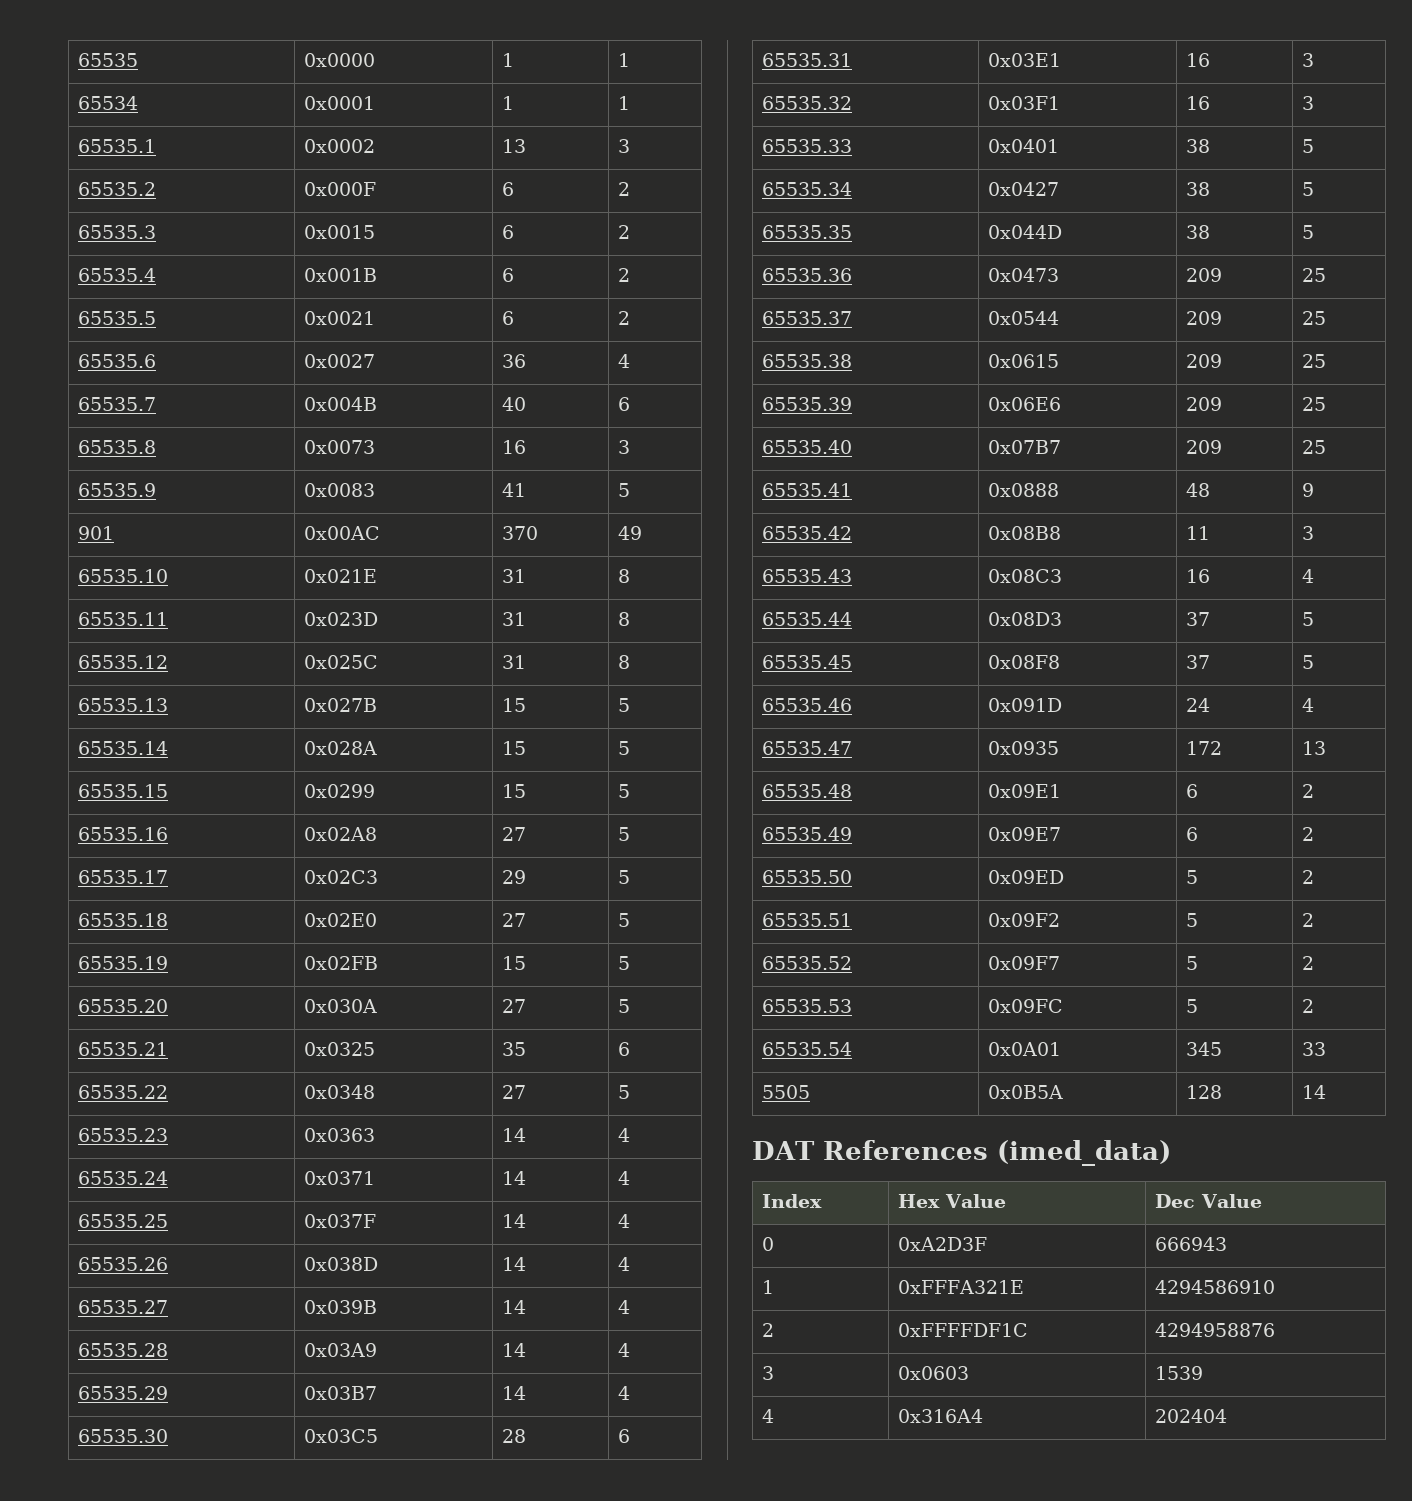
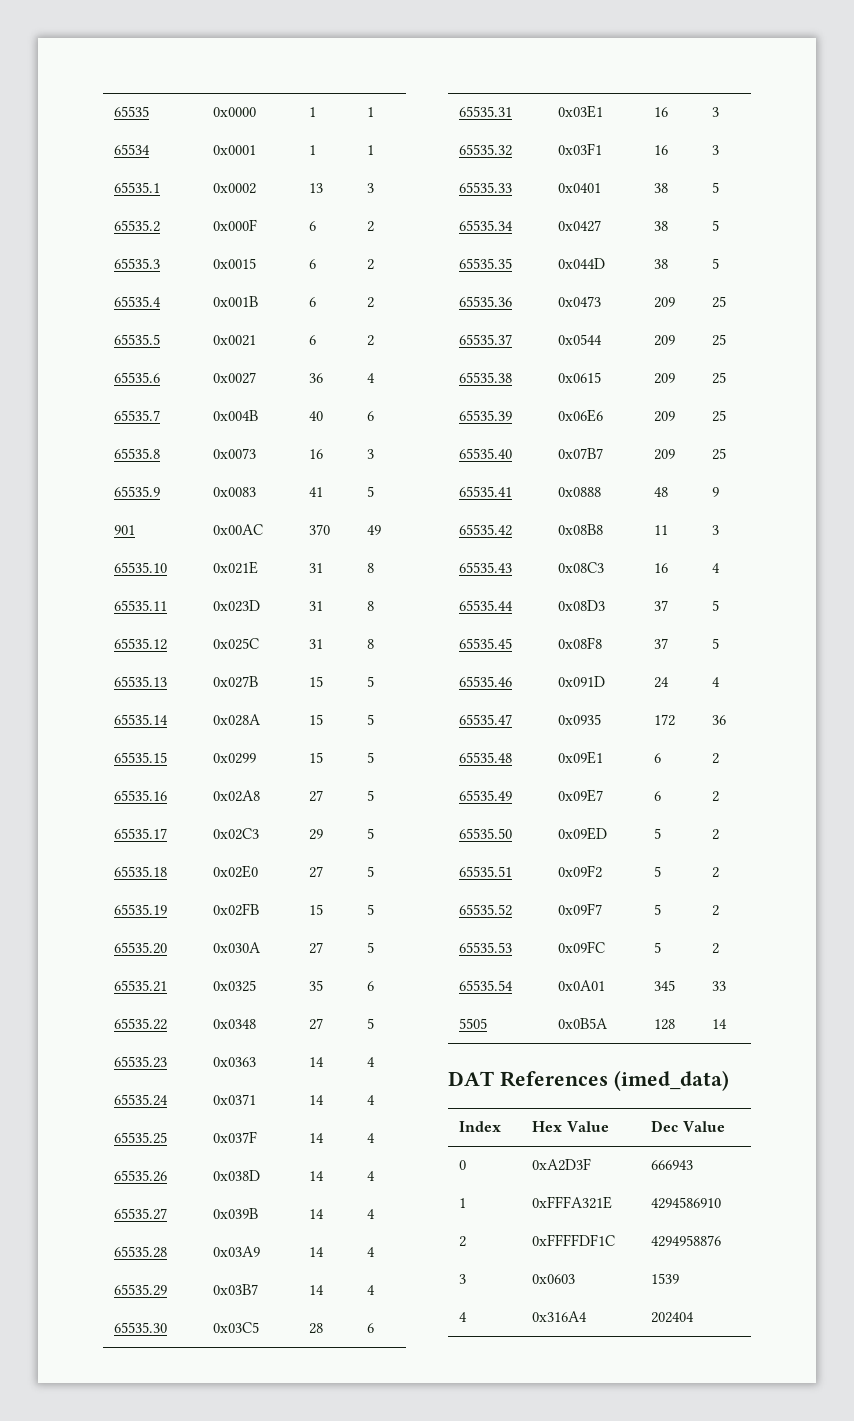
- 65535.47 | 0x0935 | 172 | 13
+ 65535.47 | 0x0935 | 172 | 36

